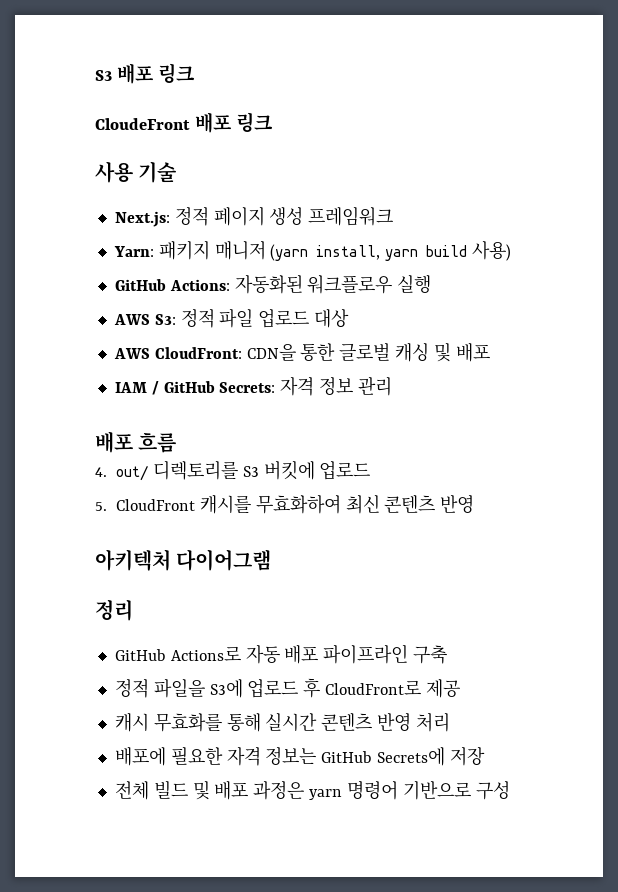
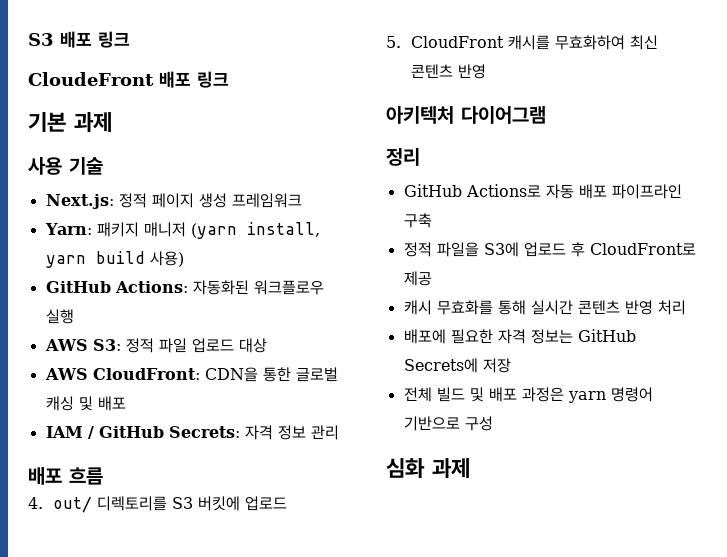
+ 기본 과제
+ 심화 과제

